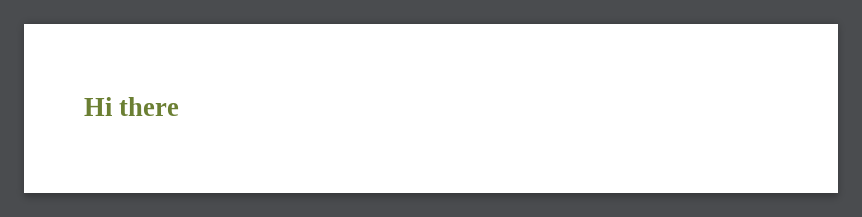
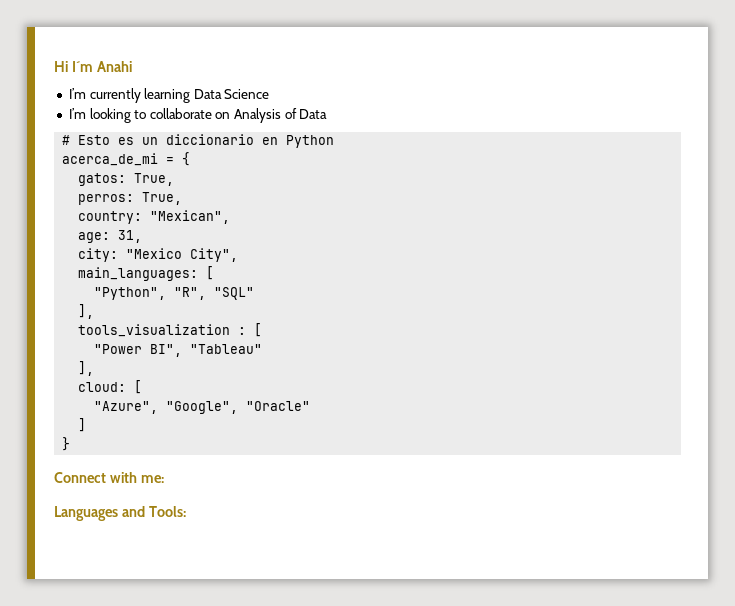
- Hi there
+ Hi I´m Anahi
+ I’m currently learning Data Science
+ I’m looking to collaborate on Analysis of Data
+ # Esto es un diccionario en Python
+ acerca_de_mi = {
+ gatos: True,
+ perros: True,
+ country: "Mexican",
+ age: 31,
+ city: "Mexico City",
+ main_languages: [
+ "Python", "R", "SQL"
+ ],
+ tools_visualization : [
+ "Power BI", "Tableau"
+ ],
+ cloud: [
+ "Azure", "Google", "Oracle"
+ ]
+ }
+ Connect with me:
+ Languages and Tools:

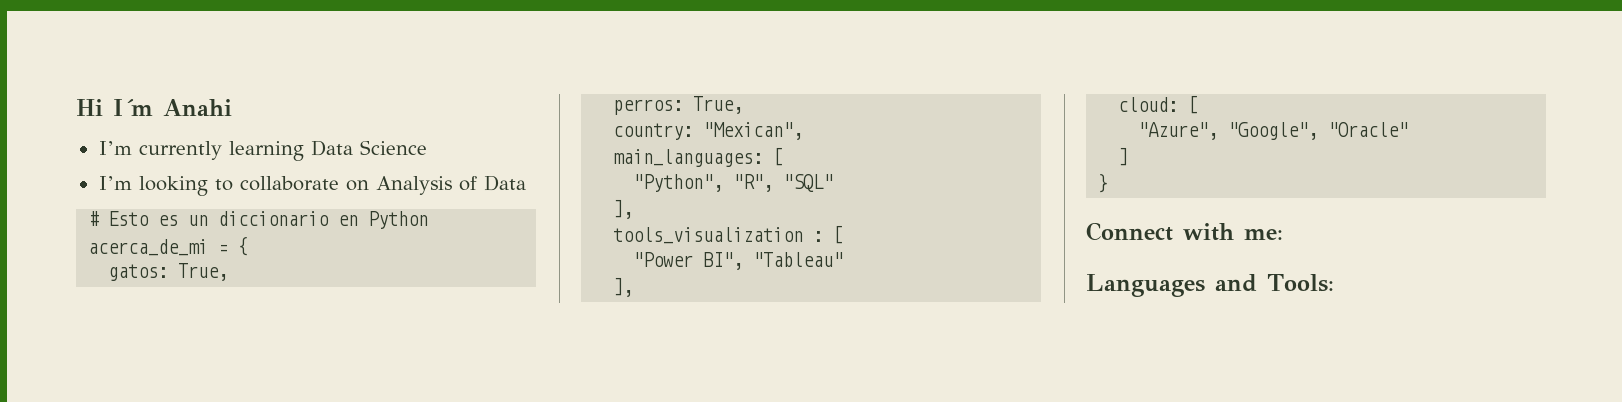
- age: 31,
- city: "Mexico City",

